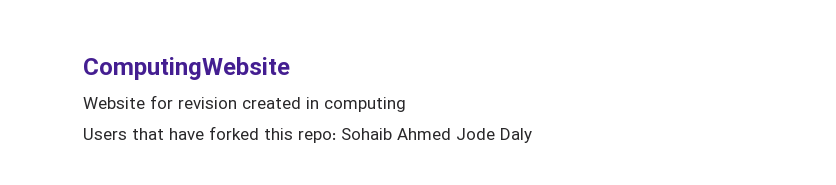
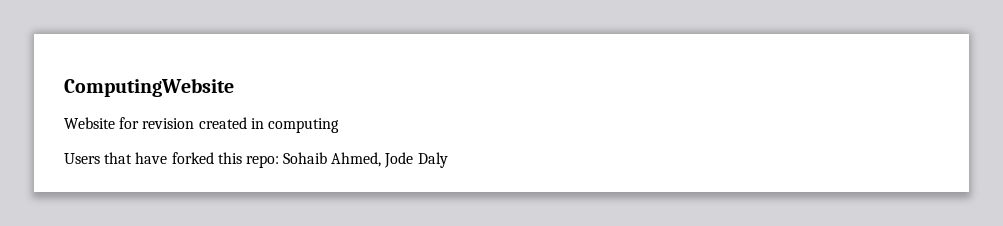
- Users that have forked this repo: Sohaib Ahmed Jode Daly
+ Users that have forked this repo: Sohaib Ahmed, Jode Daly

